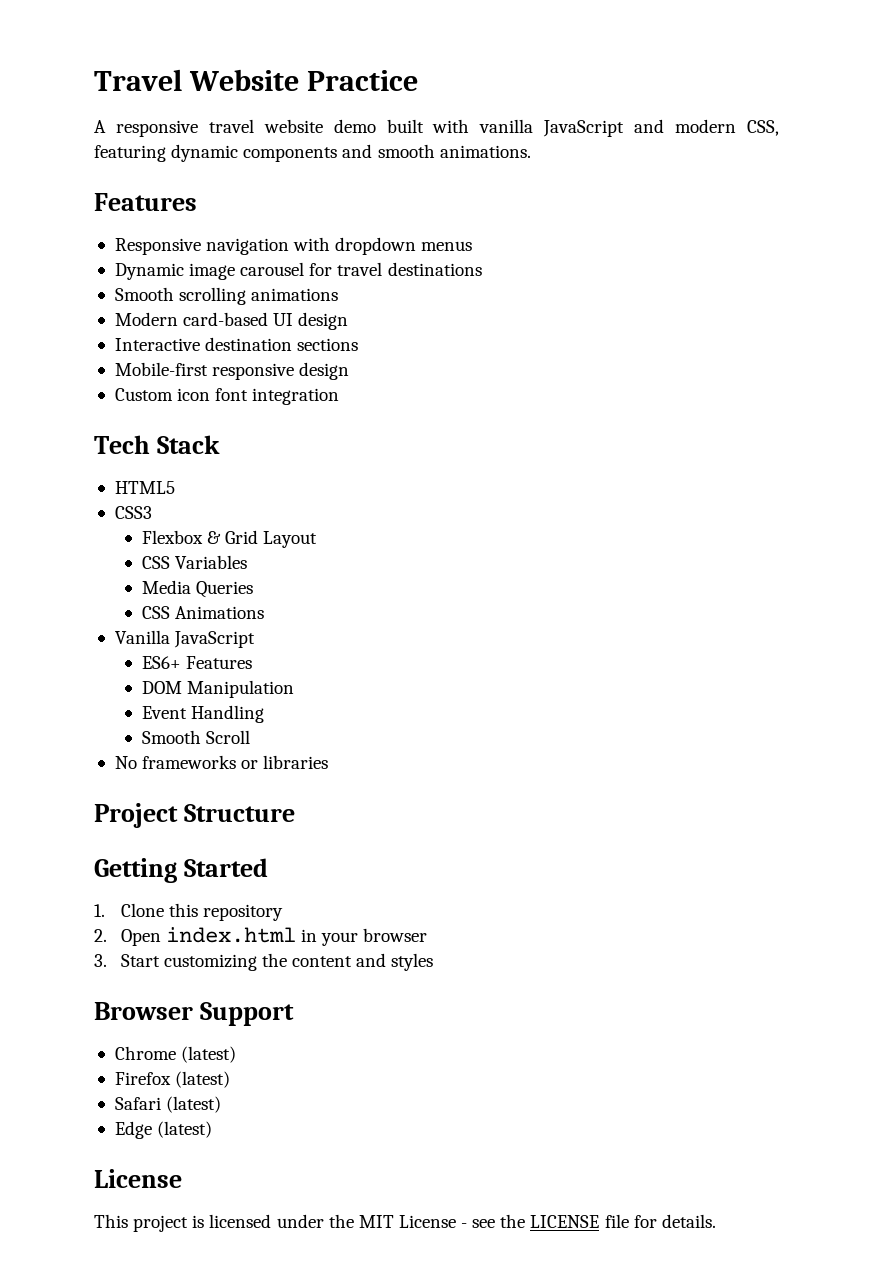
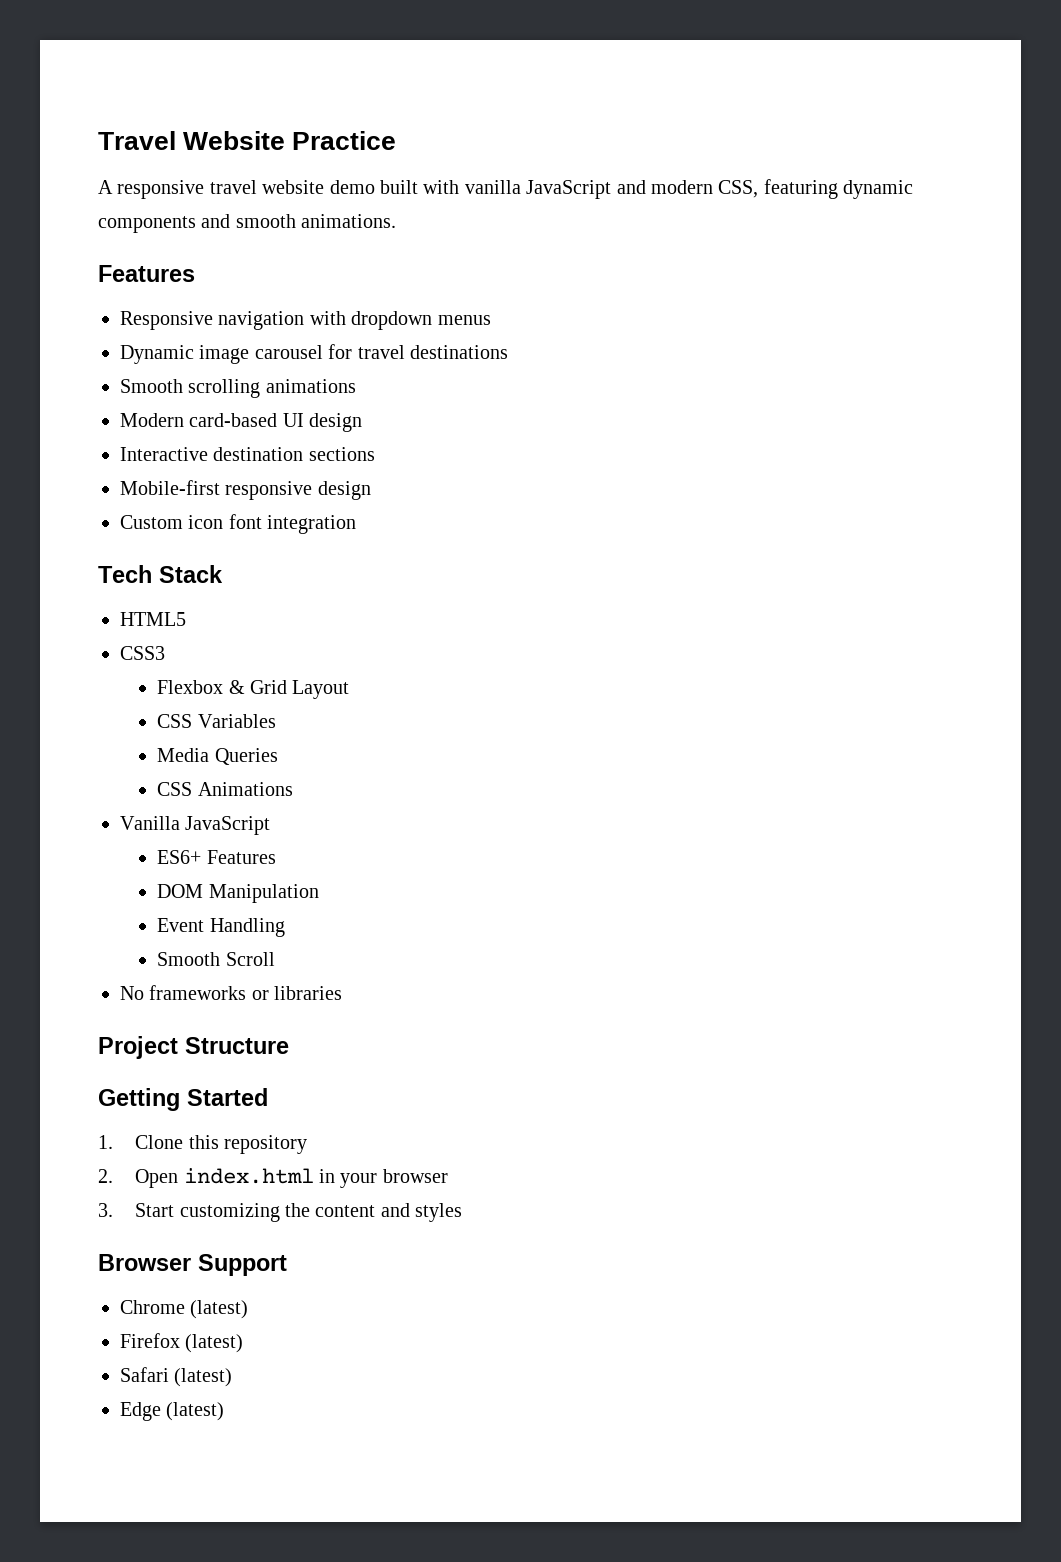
  Edge (latest)
- License
- This project is licensed under the MIT License - see the LICENSE file for details.

